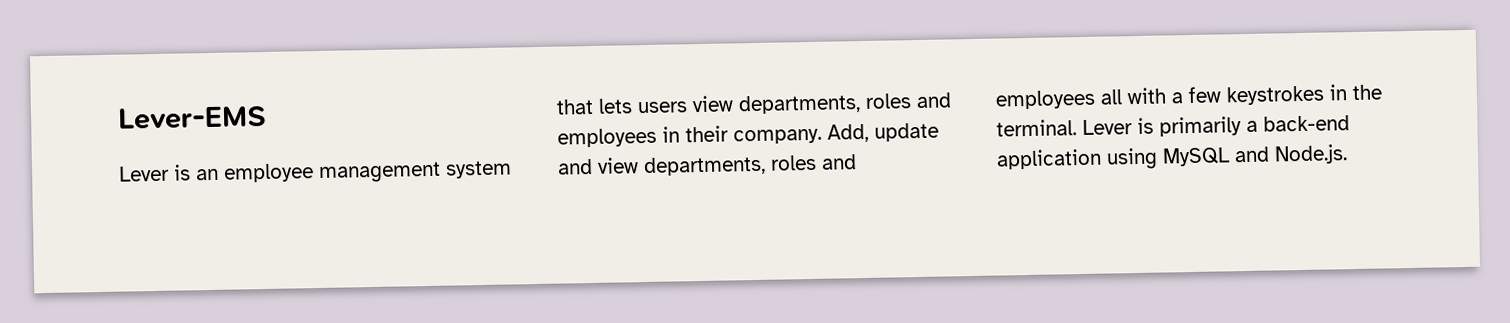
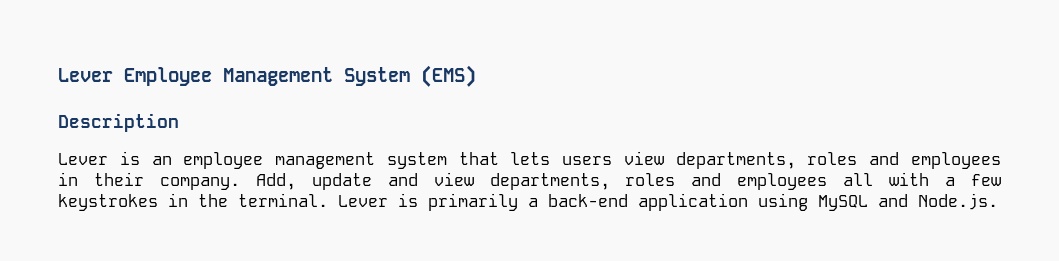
- Lever-EMS
+ Lever Employee Management System (EMS)
+ Description

